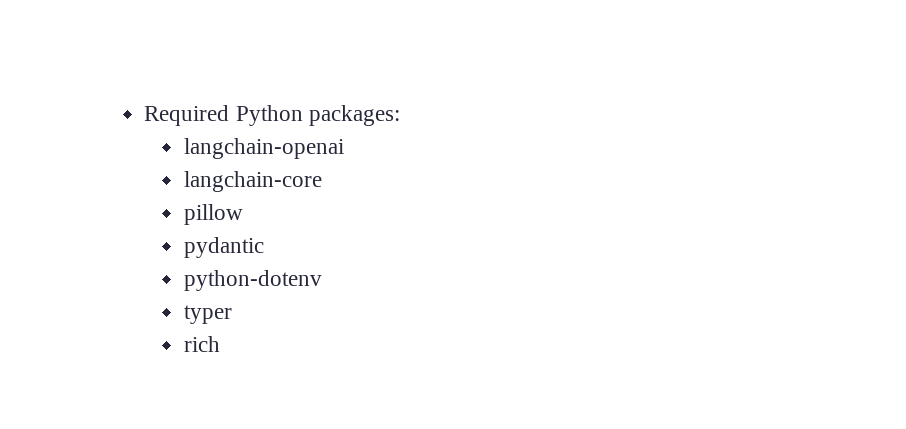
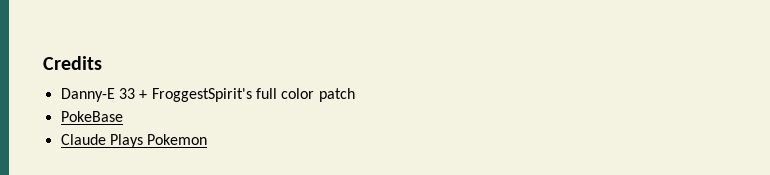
- Required Python packages:
- langchain-openai
- langchain-core
- pillow
- pydantic
- python-dotenv
- typer
- rich
+ Credits
+ Danny-E 33 + FroggestSpirit's full color patch
+ PokeBase
+ Claude Plays Pokemon

